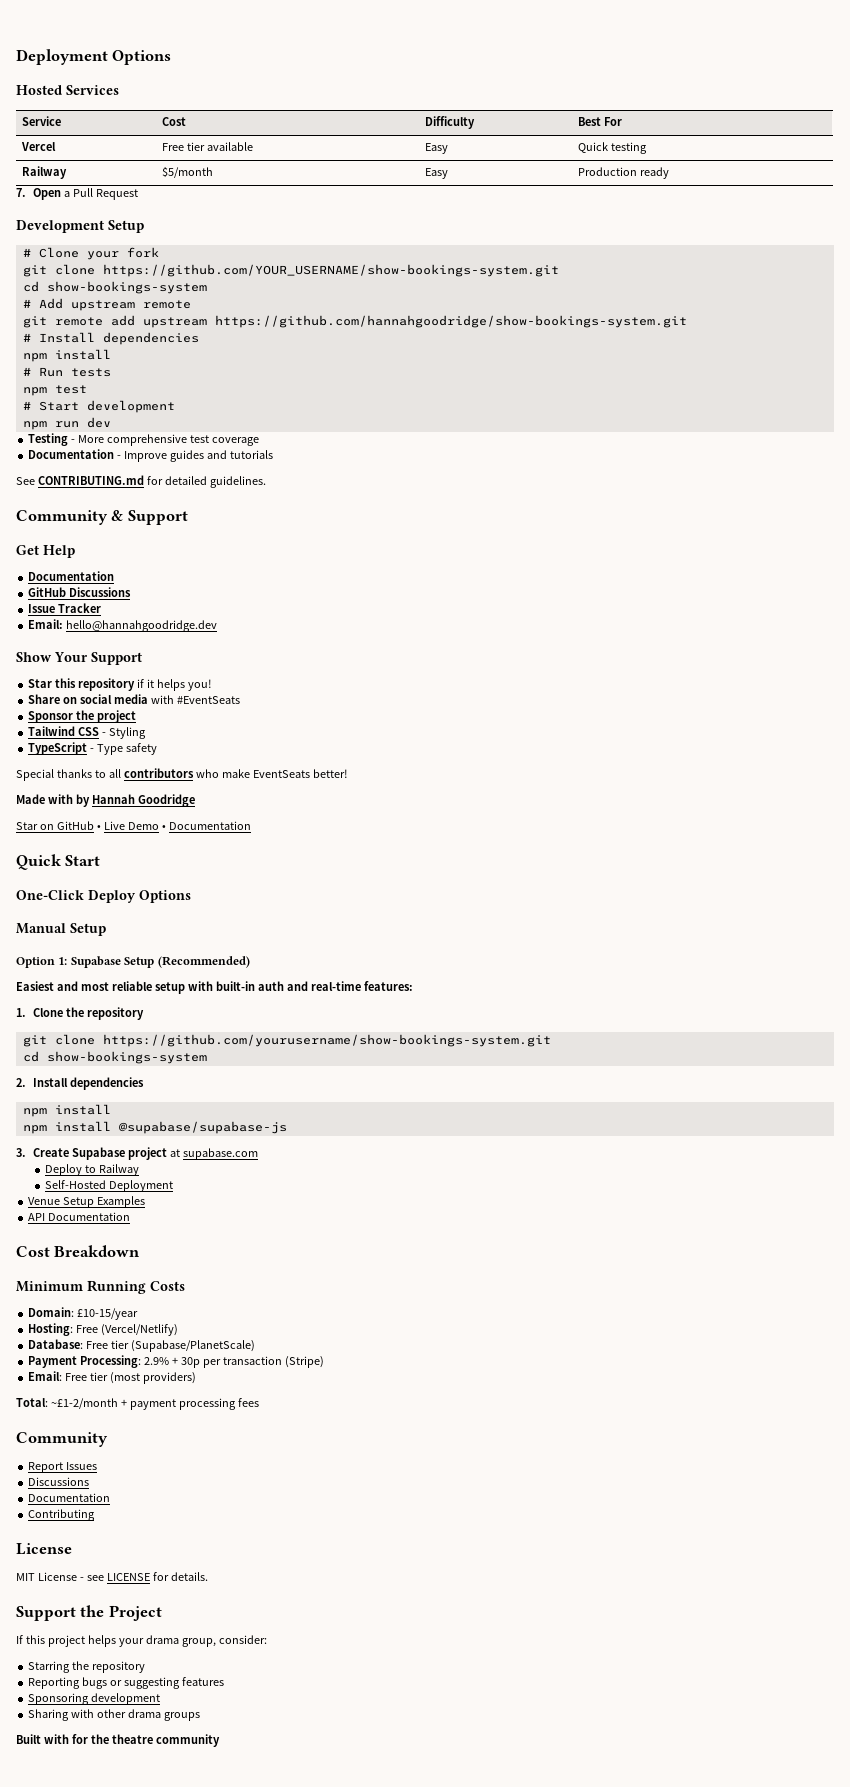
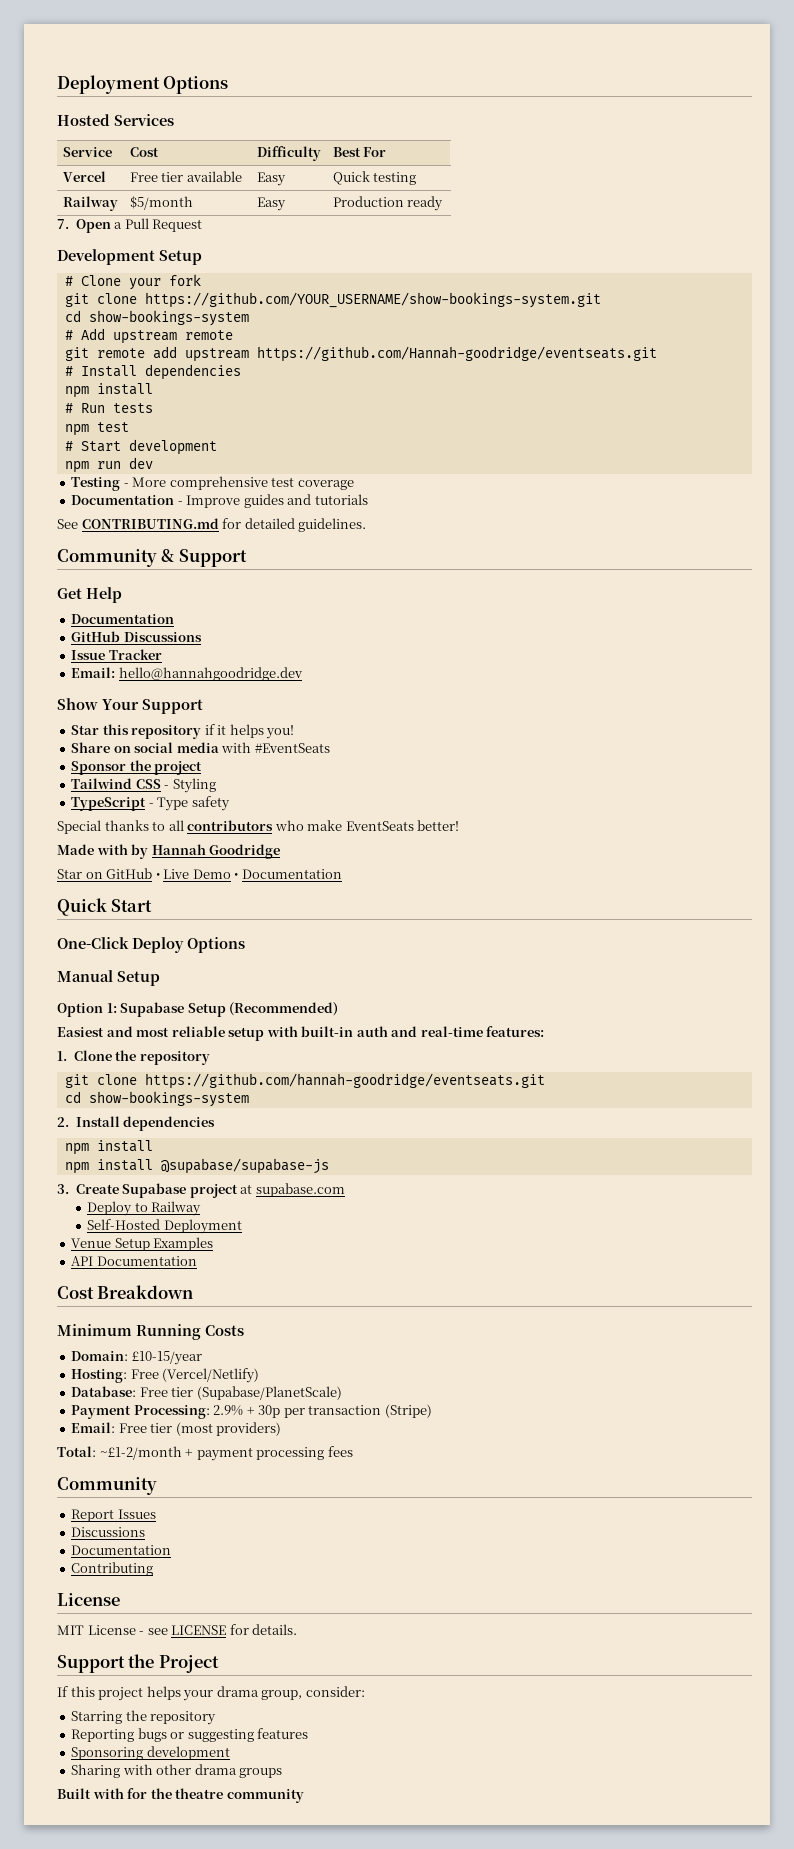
- git remote add upstream https://github.com/hannahgoodridge/show-bookings-system.git
+ git remote add upstream https://github.com/Hannah-goodridge/eventseats.git
- git clone https://github.com/yourusername/show-bookings-system.git
+ git clone https://github.com/hannah-goodridge/eventseats.git

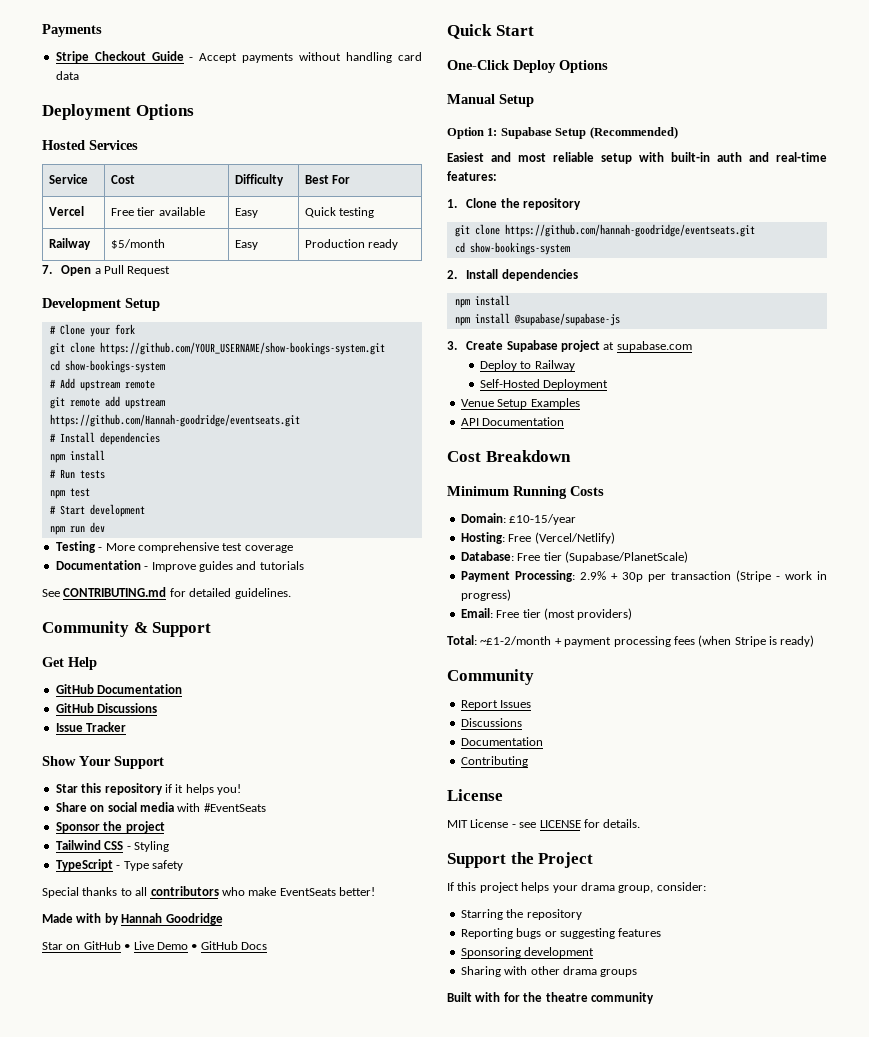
+ Payments
+ Stripe Checkout Guide - Accept payments without handling card data
  Get Help
- Documentation
+ GitHub Documentation
- Email: hello@hannahgoodridge.dev
- Star on GitHub • Live Demo • Documentation
+ Star on GitHub • Live Demo • GitHub Docs
- Payment Processing: 2.9% + 30p per transaction (Stripe)
+ Payment Processing: 2.9% + 30p per transaction (Stripe - work in progress)
- Total: ~£1-2/month + payment processing fees
+ Total: ~£1-2/month + payment processing fees (when Stripe is ready)

